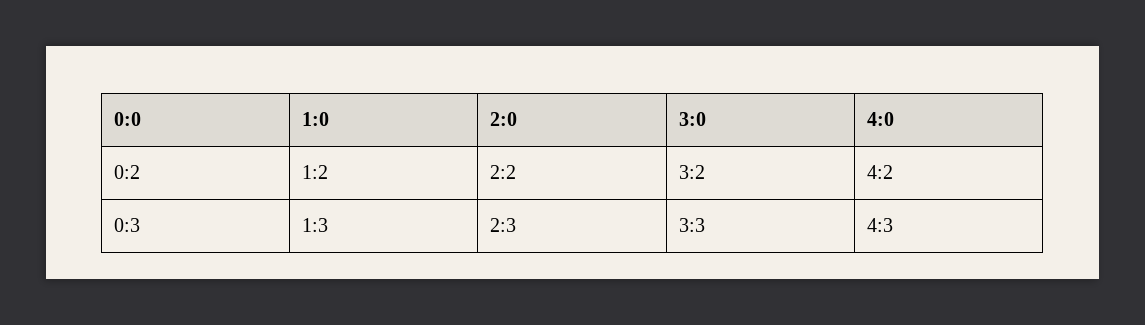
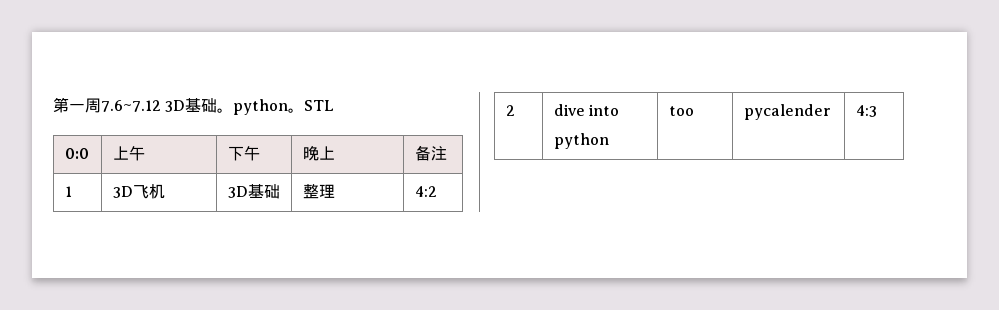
- 0:0 | 1:0 | 2:0 | 3:0 | 4:0
- 0:2 | 1:2 | 2:2 | 3:2 | 4:2
- 0:3 | 1:3 | 2:3 | 3:3 | 4:3
+ 第一周7.6~7.12 3D基础。python。STL
+ 0:0 | 上午 | 下午 | 晚上 | 备注
+ 1 | 3D飞机 | 3D基础 | 整理 | 4:2
+ 2 | dive into python | too | pycalender | 4:3

